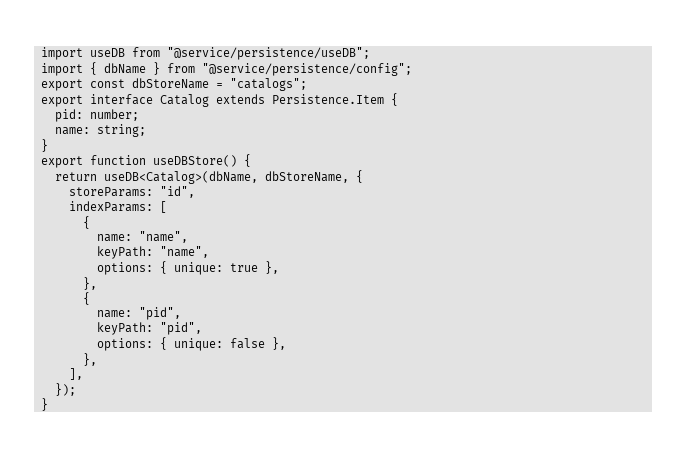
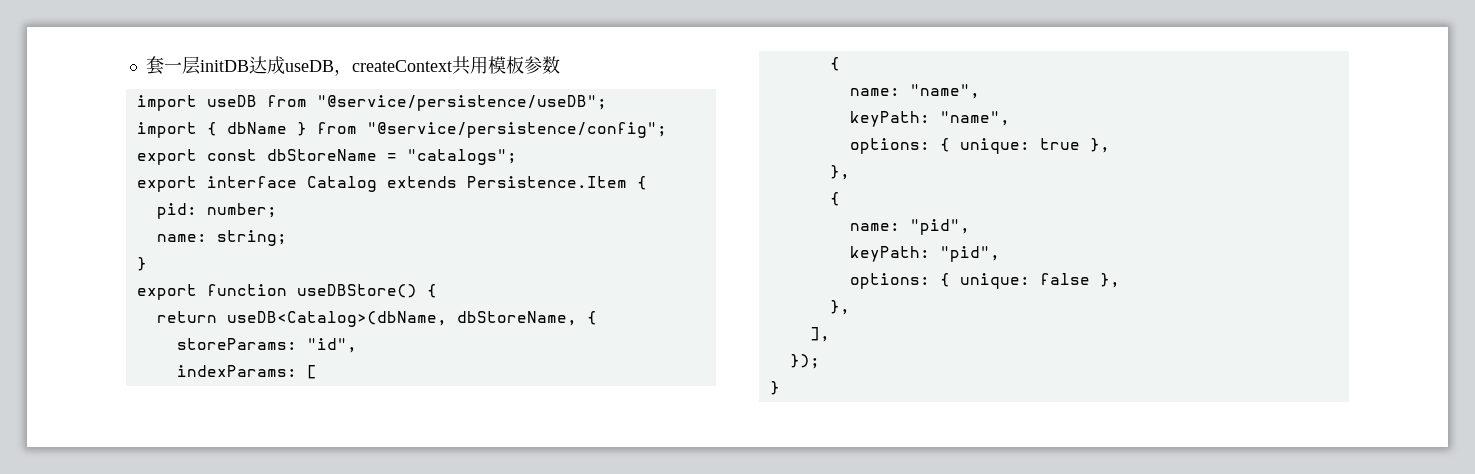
+ 套一层initDB达成useDB，createContext共用模板参数

